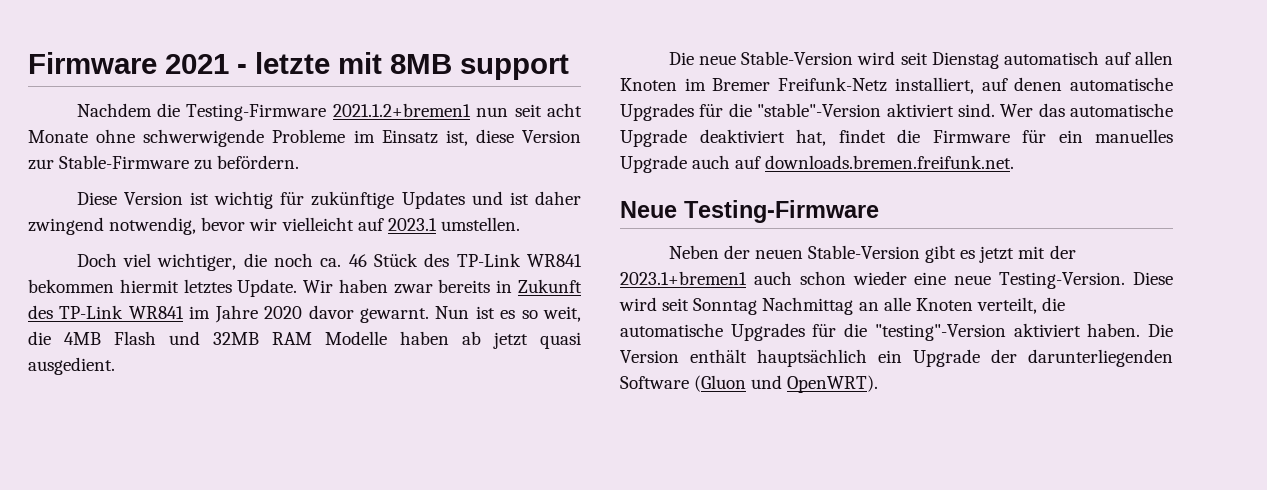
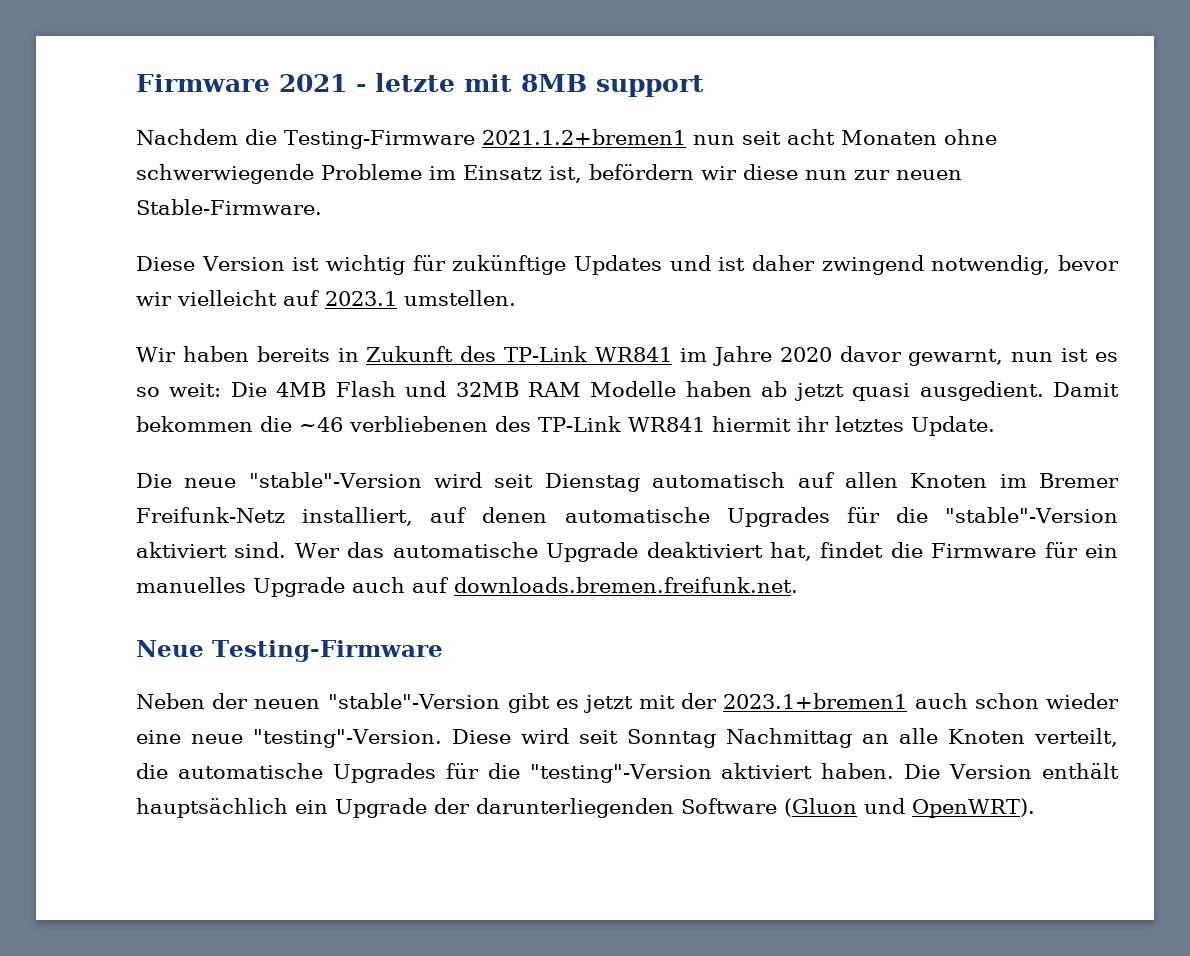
- Nachdem die Testing-Firmware 2021.1.2+bremen1 nun seit acht Monate ohne schwerwigende Probleme im Einsatz ist, diese Version zur Stable-Firmware zu befördern.
+ Nachdem die Testing-Firmware 2021.1.2+bremen1 nun seit acht Monaten ohne schwerwiegende Probleme im Einsatz ist, befördern wir diese nun zur neuen Stable-Firmware.
- Doch viel wichtiger, die noch ca. 46 Stück des TP-Link WR841 bekommen hiermit letztes Update. Wir haben zwar bereits in Zukunft des TP-Link WR841 im Jahre 2020 davor gewarnt. Nun ist es so weit, die 4MB Flash und 32MB RAM Modelle haben ab jetzt quasi ausgedient.
+ Wir haben bereits in Zukunft des TP-Link WR841 im Jahre 2020 davor gewarnt, nun ist es so weit: Die 4MB Flash und 32MB RAM Modelle haben ab jetzt quasi ausgedient. Damit bekommen die ~46 verbliebenen des TP-Link WR841 hiermit ihr letztes Update.
- Die neue Stable-Version wird seit Dienstag automatisch auf allen Knoten im Bremer Freifunk-Netz installiert, auf denen automatische Upgrades für die "stable"-Version aktiviert sind.
+ Die neue "stable"-Version wird seit Dienstag automatisch auf allen Knoten im Bremer Freifunk-Netz installiert, auf denen automatische Upgrades für die "stable"-Version aktiviert sind.
- Neben der neuen Stable-Version gibt es jetzt mit der 2023.1+bremen1 auch schon wieder eine neue Testing-Version.
+ Neben der neuen "stable"-Version gibt es jetzt mit der 2023.1+bremen1 auch schon wieder eine neue "testing"-Version.

